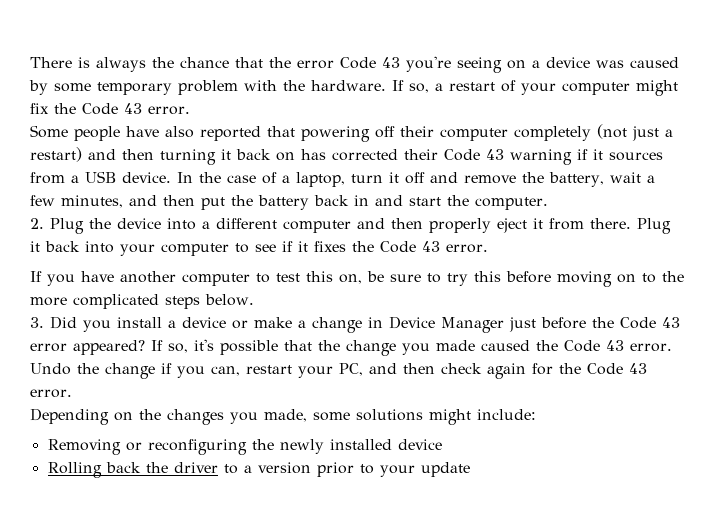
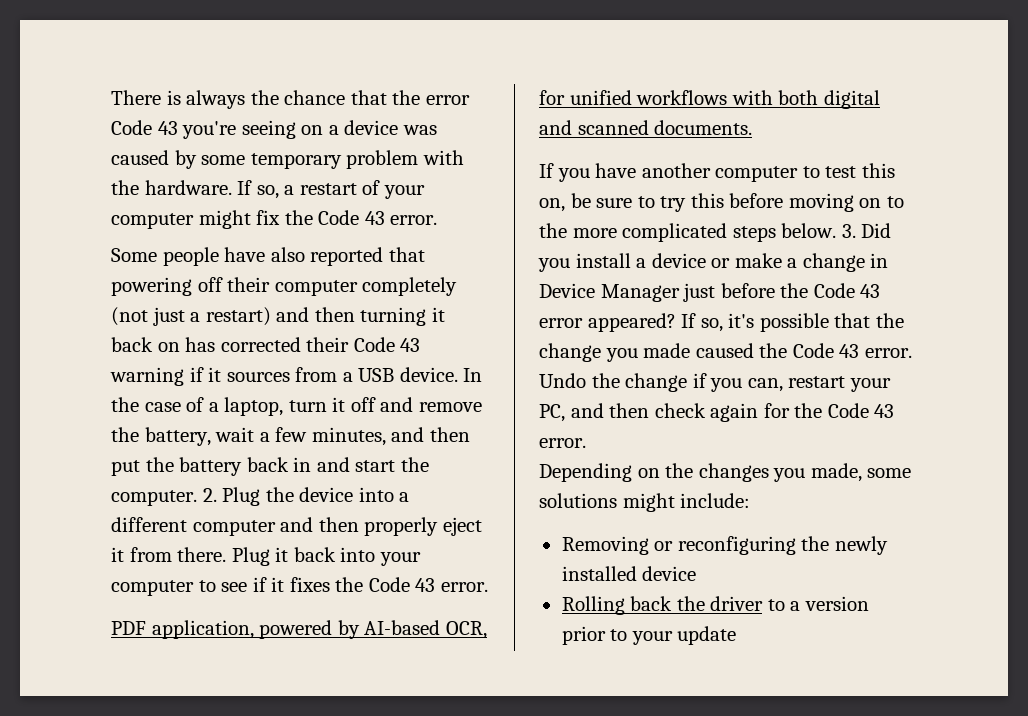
- In the case of a laptop, turn it off and remove the battery, wait a few minutes, and then put the battery back in and start the computer.
- 2. Plug the device into a different computer and then properly eject it from there.
+ In the case of a laptop, turn it off and remove the battery, wait a few minutes, and then put the battery back in and start the computer. 2. Plug the device into a different computer and then properly eject it from there.
+ PDF application, powered by AI-based OCR, for unified workflows with both digital and scanned documents.
- If you have another computer to test this on, be sure to try this before moving on to the more complicated steps below.
- 3. Did you install a device or make a change in Device Manager just before the Code 43 error appeared?
+ If you have another computer to test this on, be sure to try this before moving on to the more complicated steps below. 3. Did you install a device or make a change in Device Manager just before the Code 43 error appeared?

